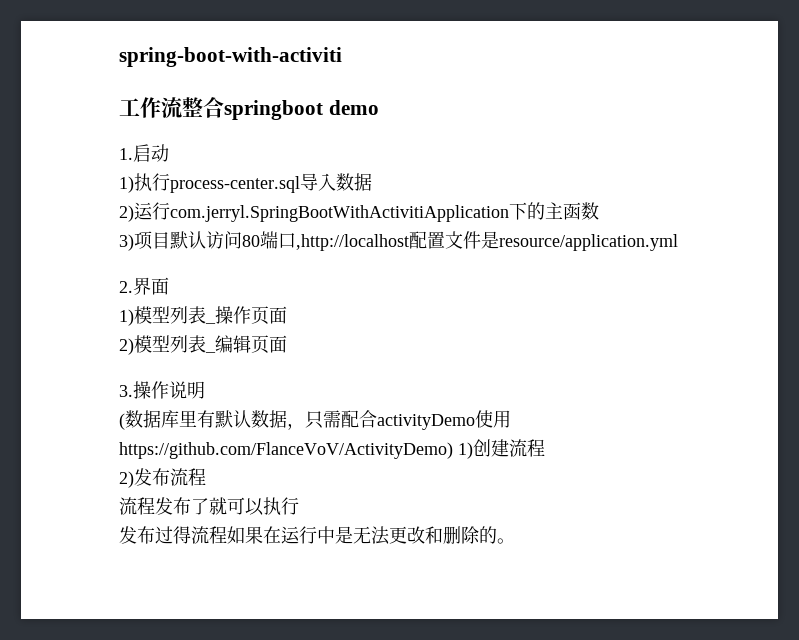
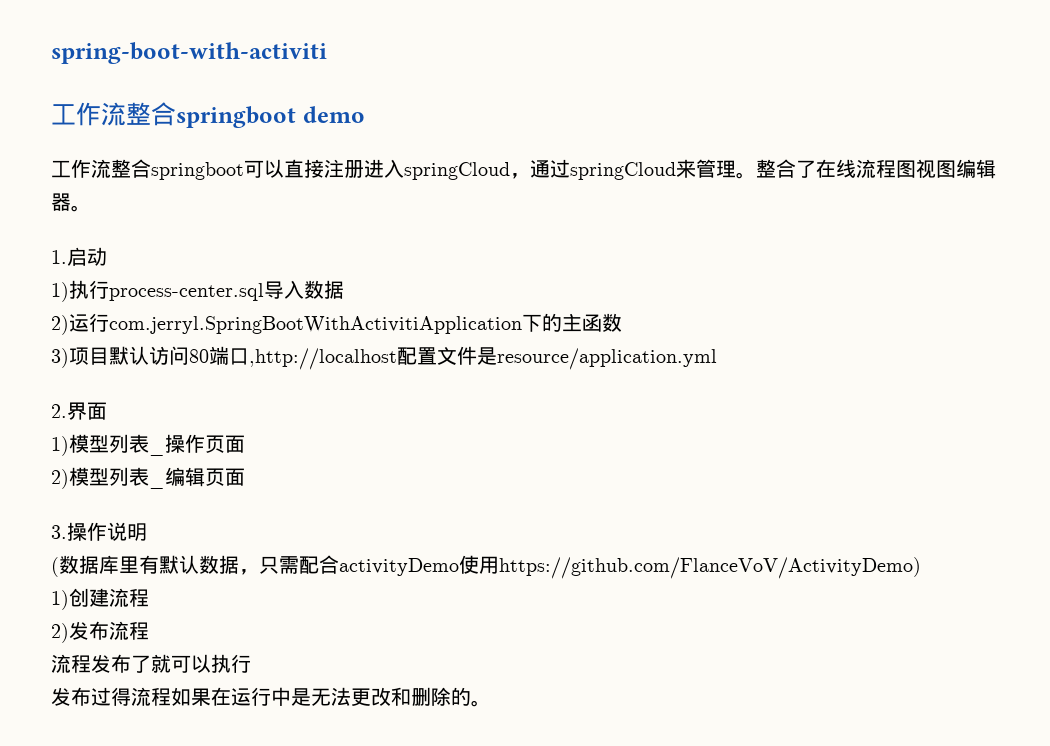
+ 工作流整合springboot可以直接注册进入springCloud，通过springCloud来管理。整合了在线流程图视图编辑器。
- (数据库里有默认数据，只需配合activityDemo使用https://github.com/FlanceVoV/ActivityDemo) 1)创建流程
+ (数据库里有默认数据，只需配合activityDemo使用https://github.com/FlanceVoV/ActivityDemo)
+ 1)创建流程

